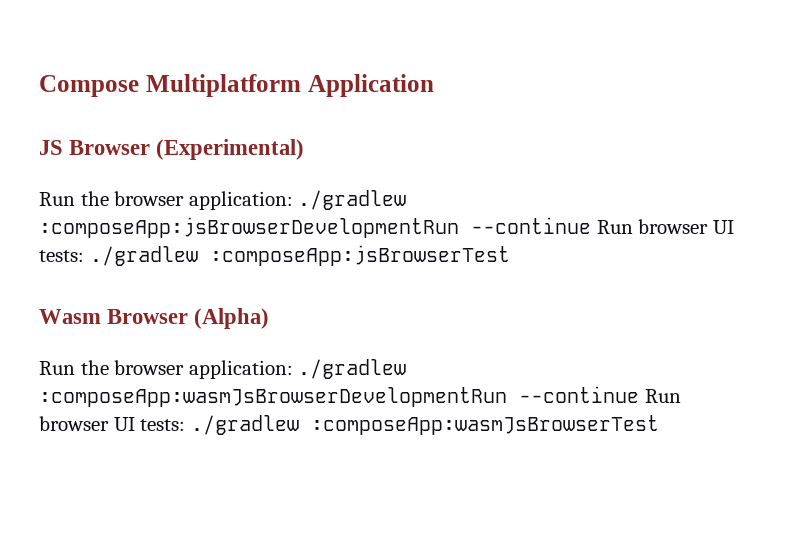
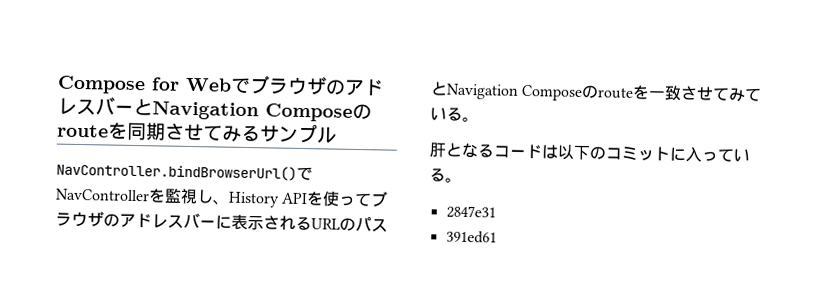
- Compose Multiplatform Application
- JS Browser (Experimental)
- Run the browser application: ./gradlew :composeApp:jsBrowserDevelopmentRun --continue Run browser UI tests: ./gradlew :composeApp:jsBrowserTest
- Wasm Browser (Alpha)
- Run the browser application: ./gradlew :composeApp:wasmJsBrowserDevelopmentRun --continue Run browser UI tests: ./gradlew :composeApp:wasmJsBrowserTest
+ Compose for WebでブラウザのアドレスバーとNavigation Composeのrouteを同期させてみるサンプル
+ NavController.bindBrowserUrl()でNavControllerを監視し、History APIを使ってブラウザのアドレスバーに表示されるURLのパスとNavigation Composeのrouteを一致させてみている。
+ 肝となるコードは以下のコミットに入っている。
+ 2847e31
+ 391ed61

